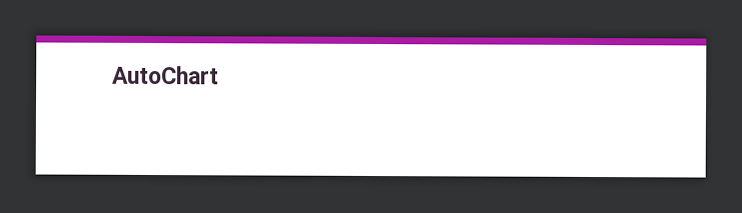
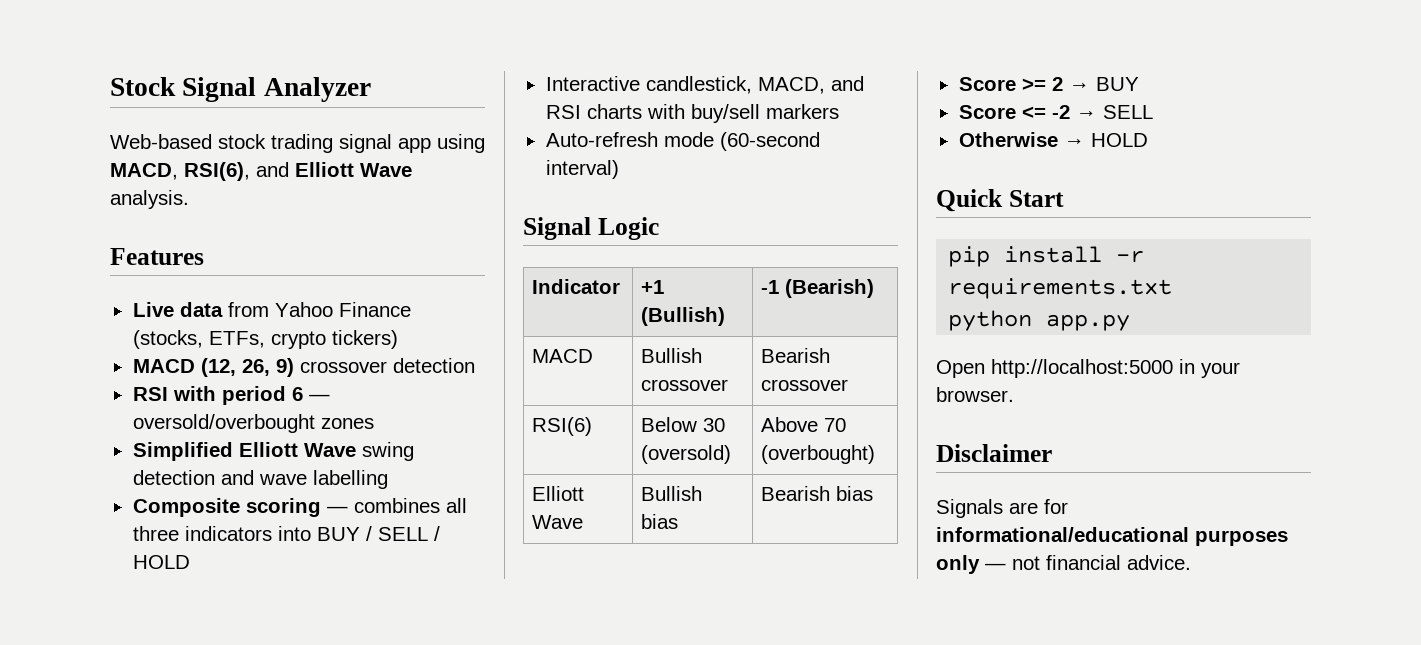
- AutoChart
+ Stock Signal Analyzer
+ Web-based stock trading signal app using MACD, RSI(6), and Elliott Wave analysis.
+ Features
+ Live data from Yahoo Finance (stocks, ETFs, crypto tickers)
+ MACD (12, 26, 9) crossover detection
+ RSI with period 6 — oversold/overbought zones
+ Simplified Elliott Wave swing detection and wave labelling
+ Composite scoring — combines all three indicators into BUY / SELL / HOLD
+ Interactive candlestick, MACD, and RSI charts with buy/sell markers
+ Auto-refresh mode (60-second interval)
+ Signal Logic
+ Indicator | +1 (Bullish) | -1 (Bearish)
+ MACD | Bullish crossover | Bearish crossover
+ RSI(6) | Below 30 (oversold) | Above 70 (overbought)
+ Elliott Wave | Bullish bias | Bearish bias
+ Score >= 2 → BUY
+ Score <= -2 → SELL
+ Otherwise → HOLD
+ Quick Start
+ pip install -r requirements.txt
+ python app.py
+ Open http://localhost:5000 in your browser.
+ Disclaimer
+ Signals are for informational/educational purposes only — not financial advice.

